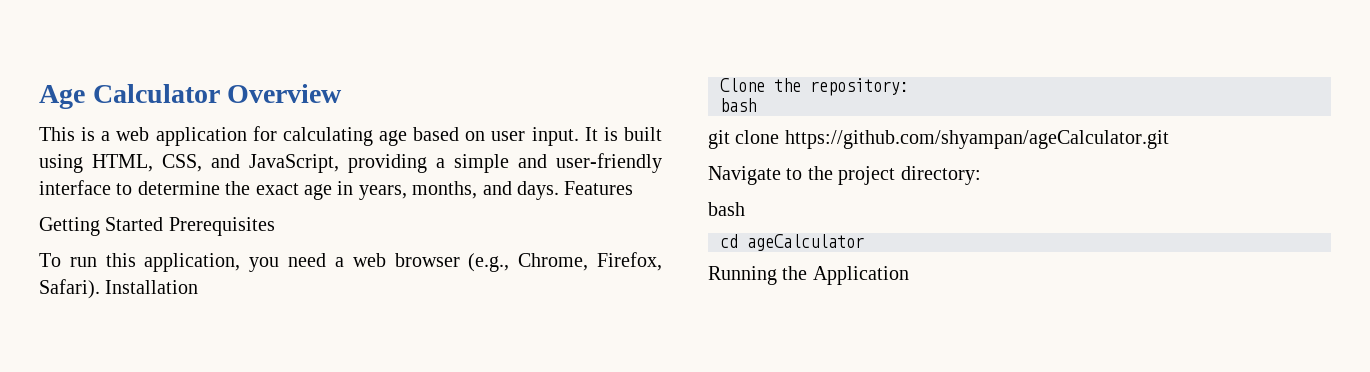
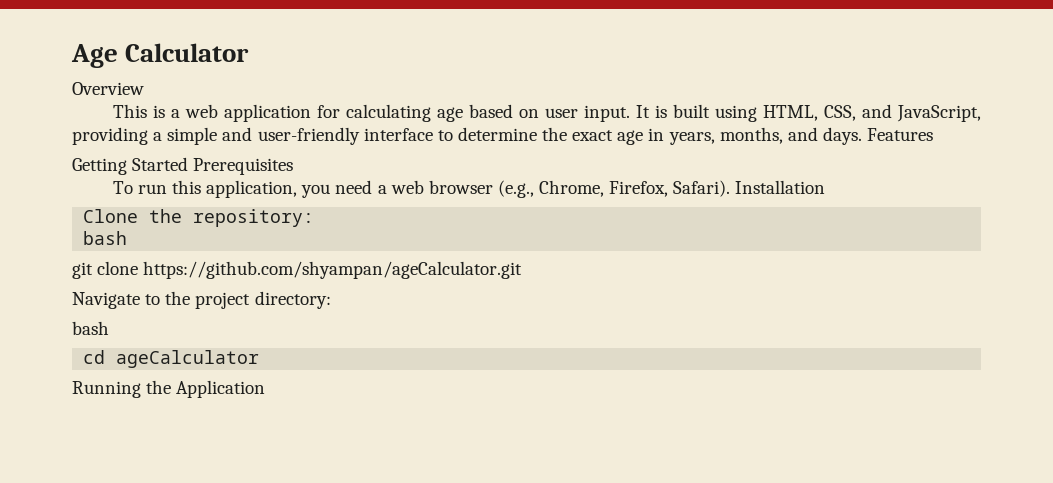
- Age Calculator Overview
+ Age Calculator
+ Overview

